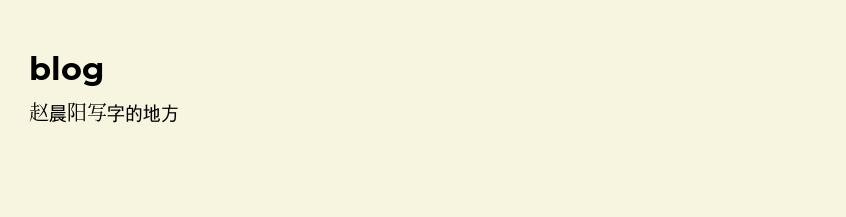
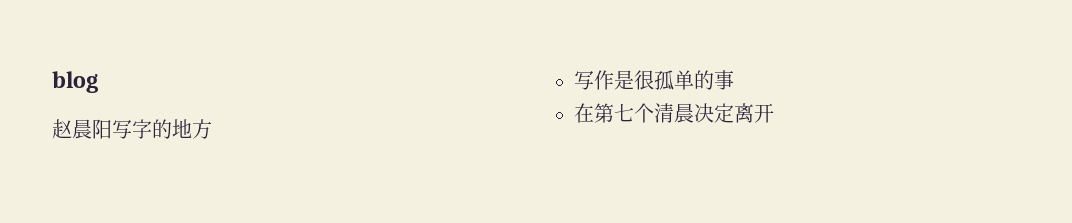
+ 写作是很孤单的事
+ 在第七个清晨决定离开

